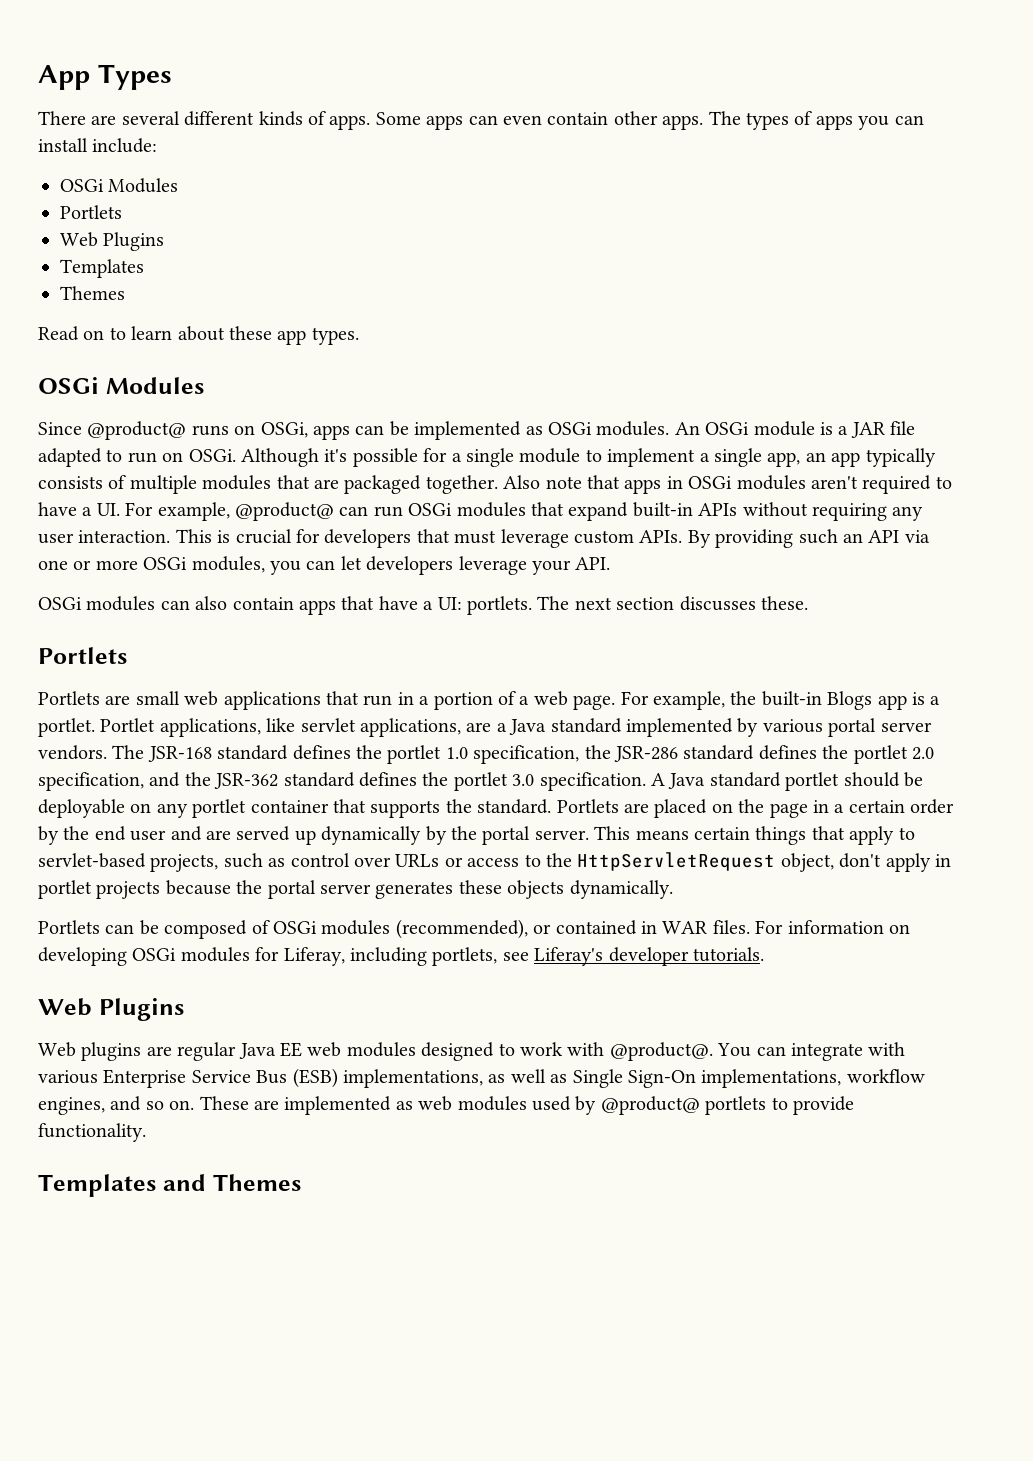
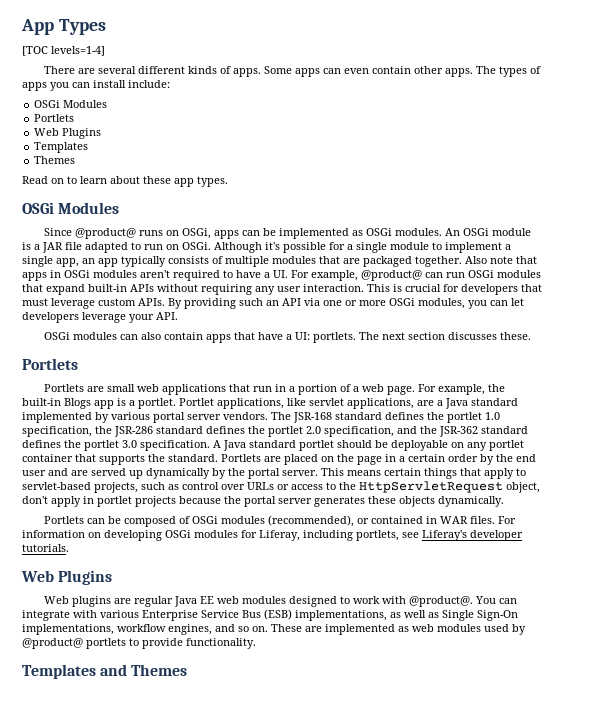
+ [TOC levels=1-4]

